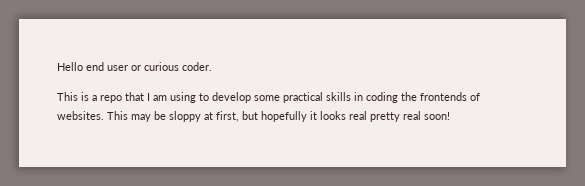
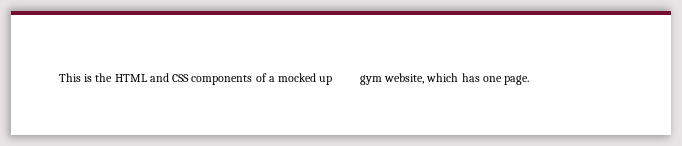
- Hello end user or curious coder.
- This is a repo that I am using to develop some practical skills in coding the frontends of websites. This may be sloppy at first, but hopefully it looks real pretty real soon!
+ This is the HTML and CSS components of a mocked up gym website, which has one page.

